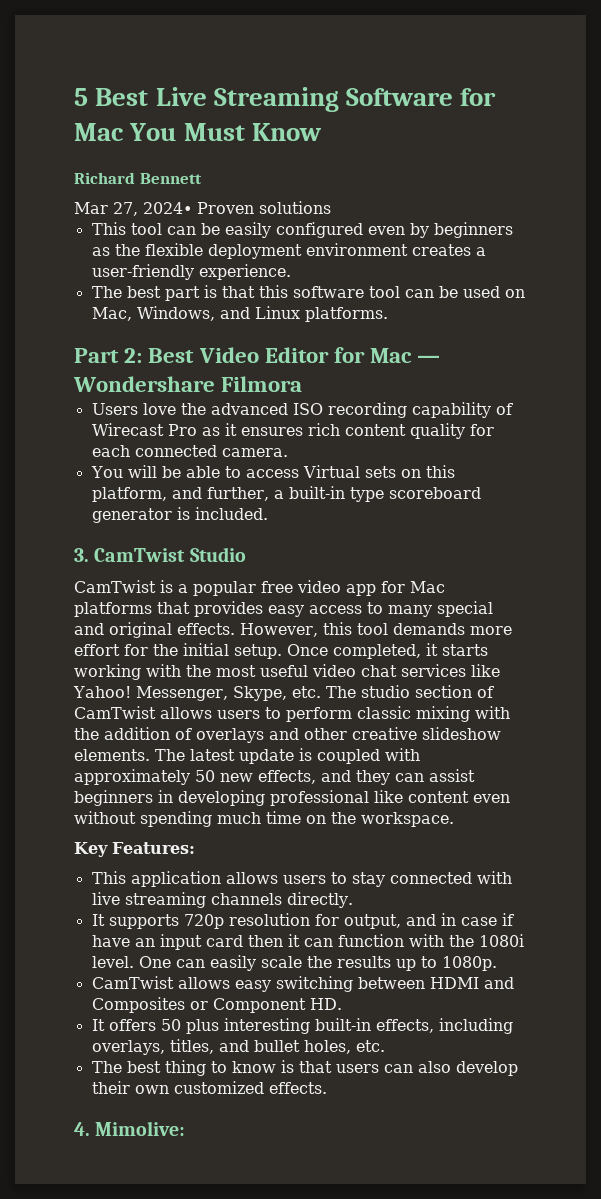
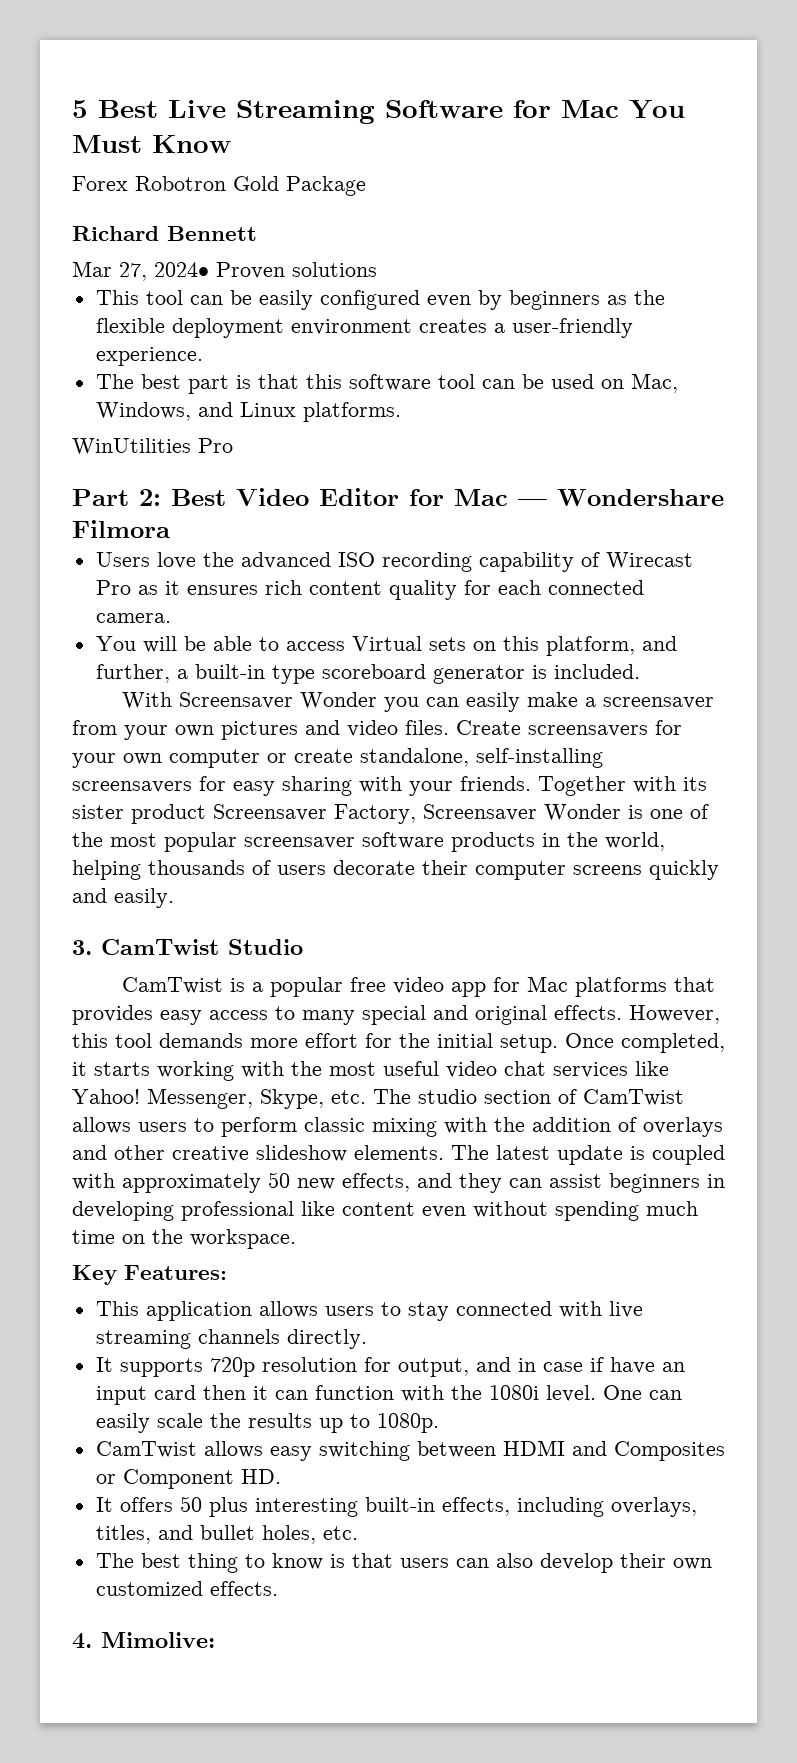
+ Forex Robotron Gold Package
+ WinUtilities Pro
+ With Screensaver Wonder you can easily make a screensaver from your own pictures and video files. Create screensavers for your own computer or create standalone, self-installing screensavers for easy sharing with your friends. Together with its sister product Screensaver Factory, Screensaver Wonder is one of the most popular screensaver software products in the world, helping thousands of users decorate their computer screens quickly and easily.

